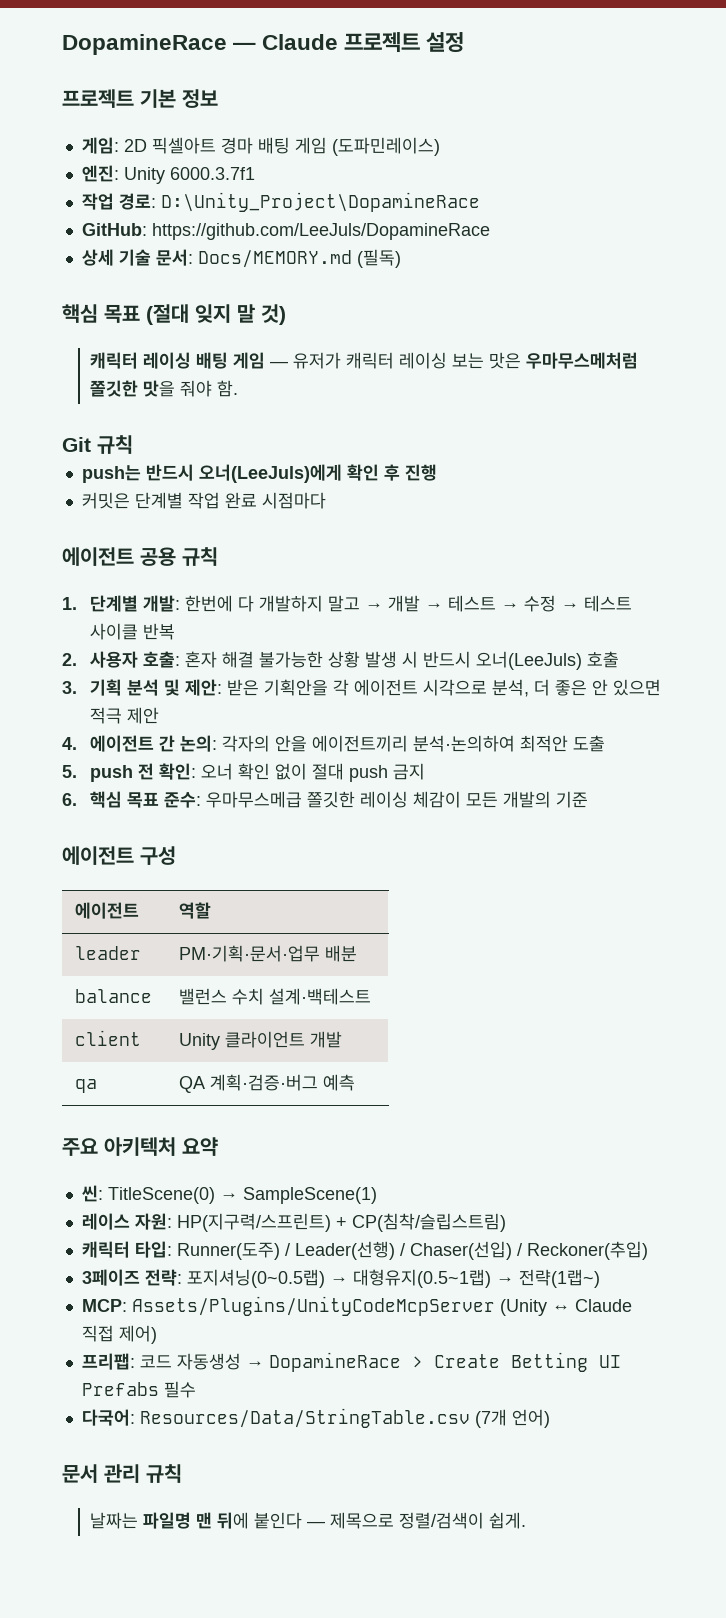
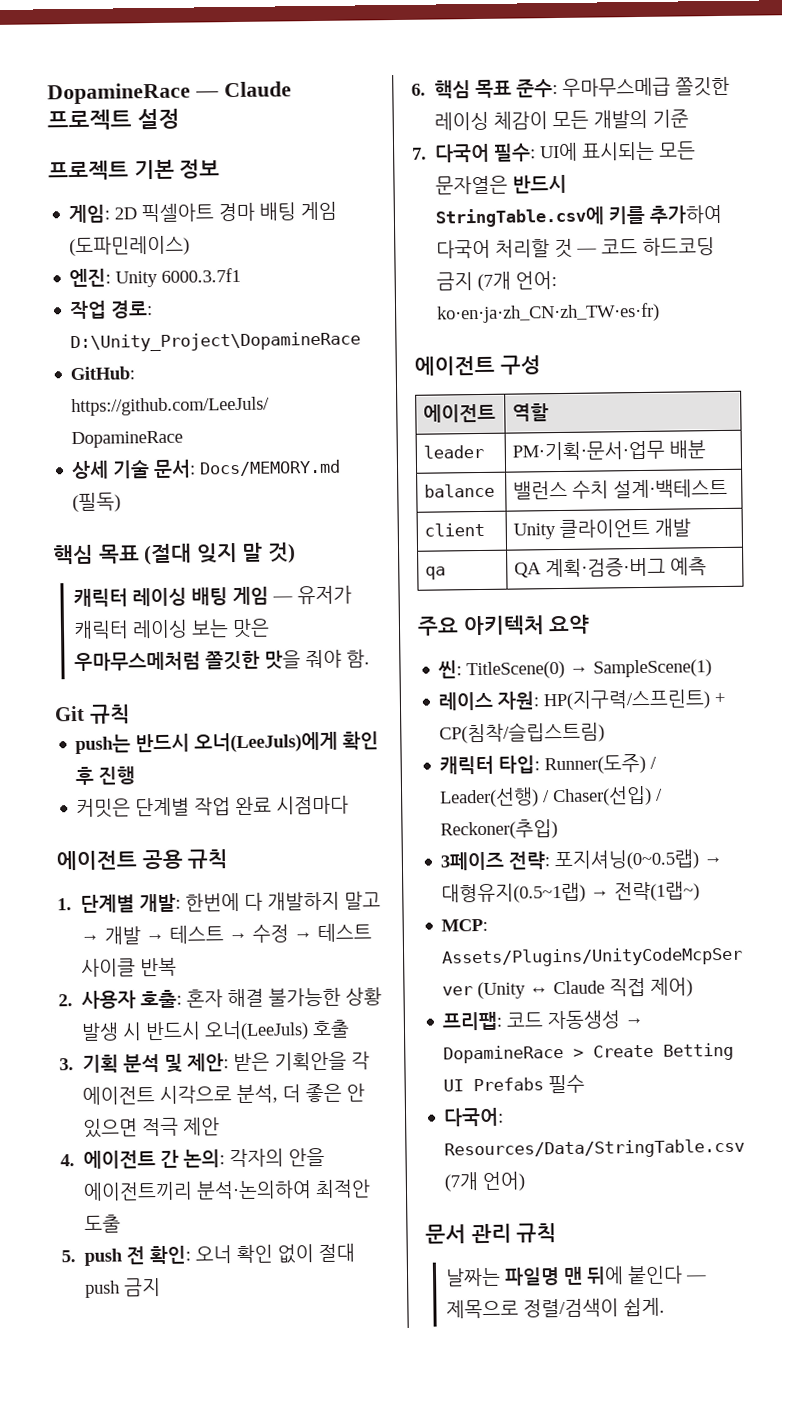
+ 7. 다국어 필수: UI에 표시되는 모든 문자열은 반드시 StringTable.csv에 키를 추가하여 다국어 처리할 것 — 코드 하드코딩 금지 (7개 언어: ko·en·ja·zh_CN·zh_TW·es·fr)

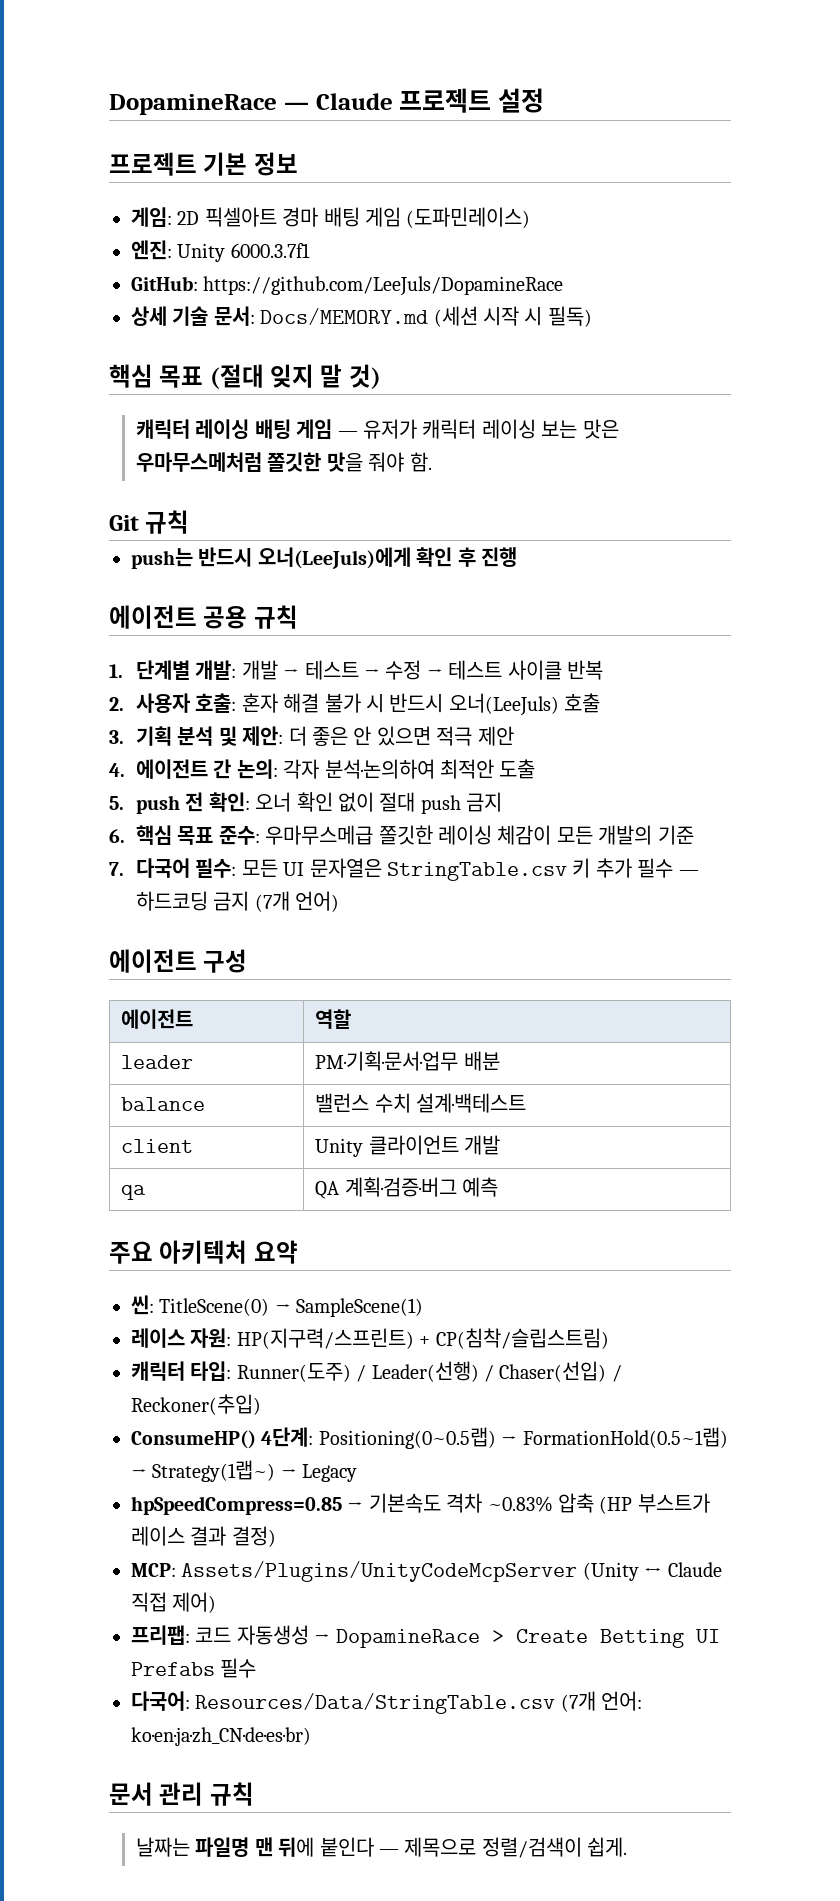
- 작업 경로: D:\Unity_Project\DopamineRace
- 상세 기술 문서: Docs/MEMORY.md (필독)
+ 상세 기술 문서: Docs/MEMORY.md (세션 시작 시 필독)
- 커밋은 단계별 작업 완료 시점마다
- 1. 단계별 개발: 한번에 다 개발하지 말고 → 개발 → 테스트 → 수정 → 테스트 사이클 반복
+ 1. 단계별 개발: 개발 → 테스트 → 수정 → 테스트 사이클 반복
- 2. 사용자 호출: 혼자 해결 불가능한 상황 발생 시 반드시 오너(LeeJuls) 호출
+ 2. 사용자 호출: 혼자 해결 불가 시 반드시 오너(LeeJuls) 호출
- 3. 기획 분석 및 제안: 받은 기획안을 각 에이전트 시각으로 분석, 더 좋은 안 있으면 적극 제안
+ 3. 기획 분석 및 제안: 더 좋은 안 있으면 적극 제안
- 4. 에이전트 간 논의: 각자의 안을 에이전트끼리 분석·논의하여 최적안 도출
+ 4. 에이전트 간 논의: 각자 분석·논의하여 최적안 도출
- 7. 다국어 필수: UI에 표시되는 모든 문자열은 반드시 StringTable.csv에 키를 추가하여 다국어 처리할 것 — 코드 하드코딩 금지 (7개 언어: ko·en·ja·zh_CN·zh_TW·es·fr)
+ 7. 다국어 필수: 모든 UI 문자열은 StringTable.csv 키 추가 필수 — 하드코딩 금지 (7개 언어)
- 3페이즈 전략: 포지셔닝(0~0.5랩) → 대형유지(0.5~1랩) → 전략(1랩~)
+ ConsumeHP() 4단계: Positioning(0~0.5랩) → FormationHold(0.5~1랩) → Strategy(1랩~) → Legacy
+ hpSpeedCompress=0.85 → 기본속도 격차 ~0.83% 압축 (HP 부스트가 레이스 결과 결정)
- 다국어: Resources/Data/StringTable.csv (7개 언어)
+ 다국어: Resources/Data/StringTable.csv (7개 언어: ko·en·ja·zh_CN·de·es·br)

